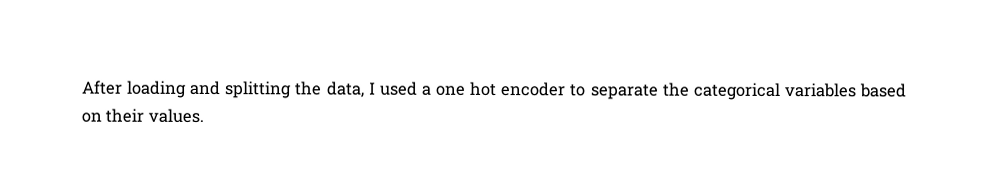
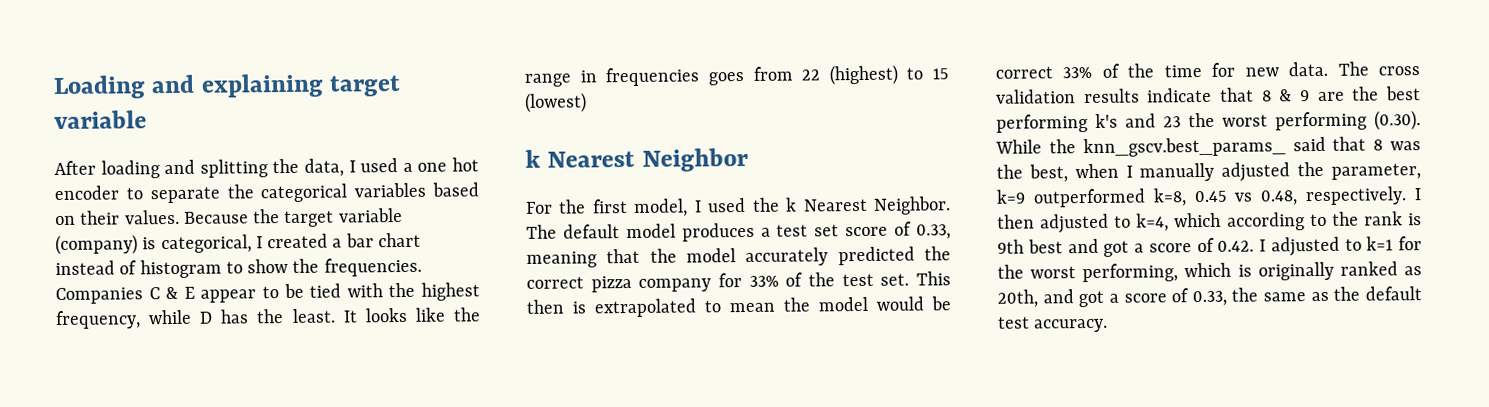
+ Loading and explaining target variable
+ Because the target variable (company) is categorical, I created a bar chart instead of histogram to show the frequencies. Companies C & E appear to be tied with the highest frequency, while D has the least. It looks like the range in frequencies goes from 22 (highest) to 15 (lowest)
+ k Nearest Neighbor
+ For the first model, I used the k Nearest Neighbor. The default model produces a test set score of 0.33, meaning that the model accurately predicted the correct pizza company for 33% of the test set. This then is extrapolated to mean the model would be correct 33% of the time for new data. The cross validation results indicate that 8 & 9 are the best performing k's and 23 the worst performing (0.30). While the knn_gscv.best_params_ said that 8 was the best, when I manually adjusted the parameter, k=9 outperformed k=8, 0.45 vs 0.48, respectively. I then adjusted to k=4, which according to the rank is 9th best and got a score of 0.42. I adjusted to k=1 for the worst performing, which is originally ranked as 20th, and got a score of 0.33, the same as the default test accuracy.

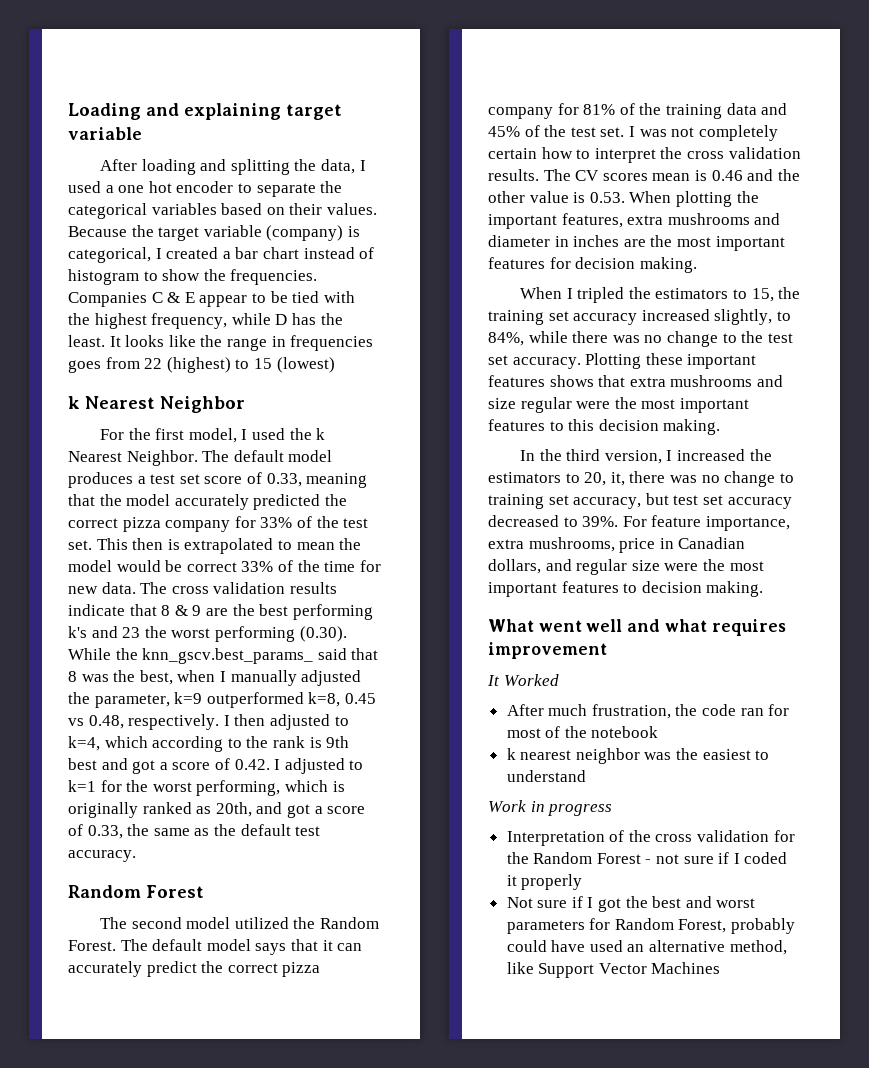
  I then adjusted to k=4, which according to the rank is 9th best and got a score of 0.42. I adjusted to k=1 for the worst performing, which is originally ranked as 20th, and got a score of 0.33, the same as the default test accuracy.
+ Random Forest
+ The second model utilized the Random Forest. The default model says that it can accurately predict the correct pizza company for 81% of the training data and 45% of the test set. I was not completely certain how to interpret the cross validation results. The CV scores mean is 0.46 and the other value is 0.53. When plotting the important features, extra mushrooms and diameter in inches are the most important features for decision making.
+ When I tripled the estimators to 15, the training set accuracy increased slightly, to 84%, while there was no change to the test set accuracy. Plotting these important features shows that extra mushrooms and size regular were the most important features to this decision making.
+ In the third version, I increased the estimators to 20, it, there was no change to training set accuracy, but test set accuracy decreased to 39%. For feature importance, extra mushrooms, price in Canadian dollars, and regular size were the most important features to decision making.
+ What went well and what requires improvement
+ It Worked
+ After much frustration, the code ran for most of the notebook
+ k nearest neighbor was the easiest to understand
+ Work in progress
+ Interpretation of the cross validation for the Random Forest - not sure if I coded it properly
+ Not sure if I got the best and worst parameters for Random Forest, probably could have used an alternative method, like Support Vector Machines

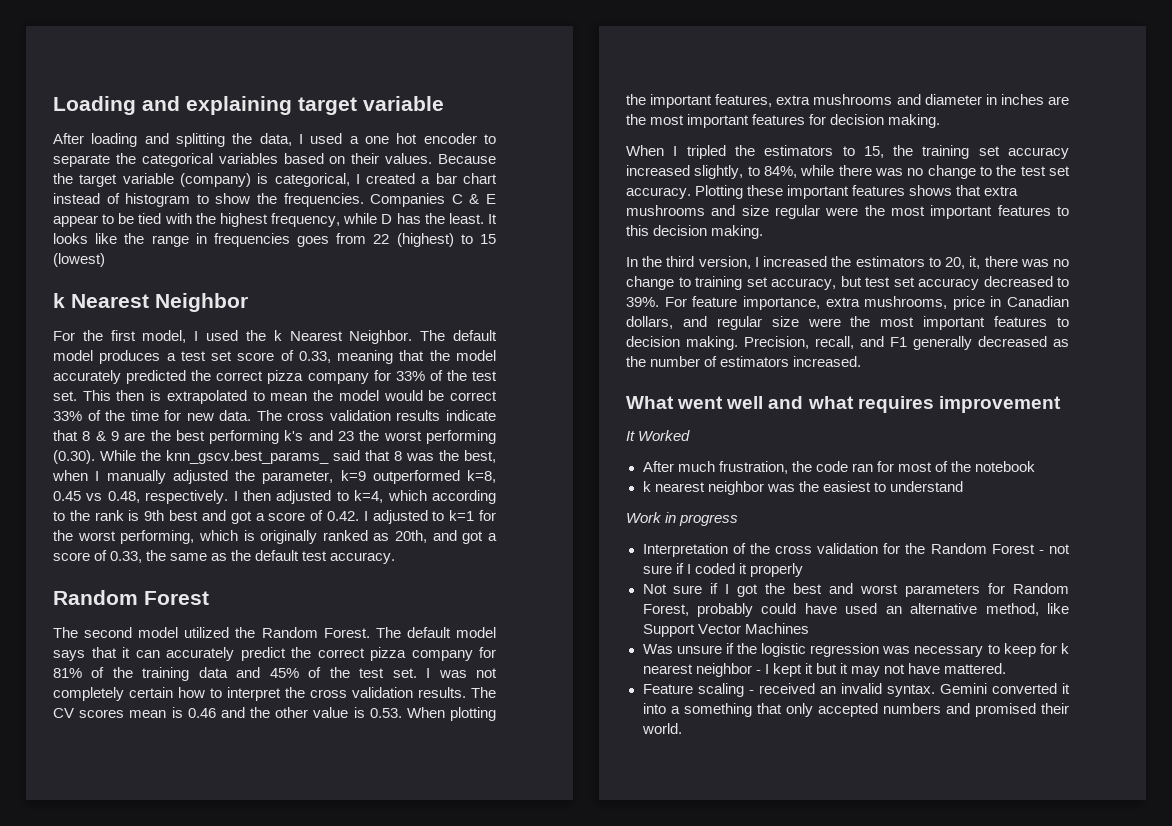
+ Precision, recall, and F1 generally decreased as the number of estimators increased.
+ Was unsure if the logistic regression was necessary to keep for k nearest neighbor - I kept it but it may not have mattered.
+ Feature scaling - received an invalid syntax. Gemini converted it into a something that only accepted numbers and promised their world.

